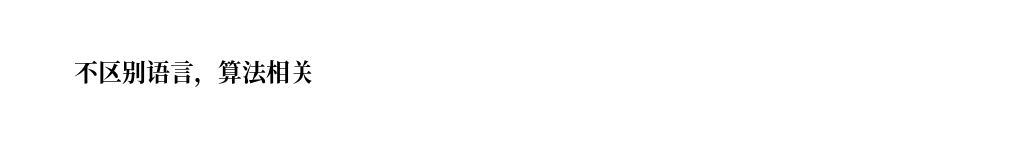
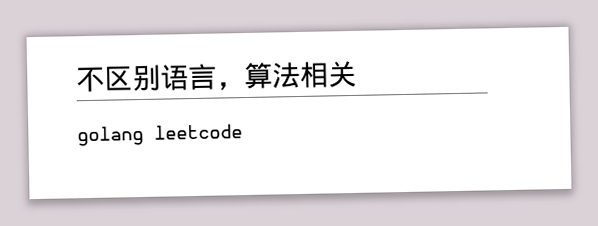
+ golang leetcode

